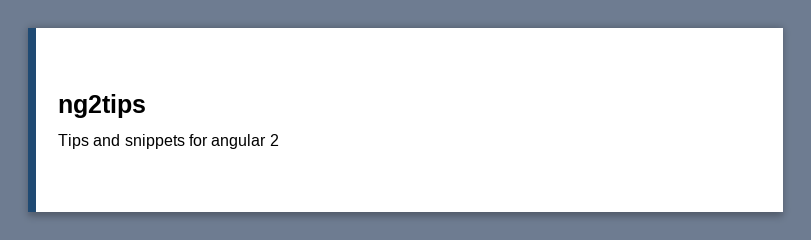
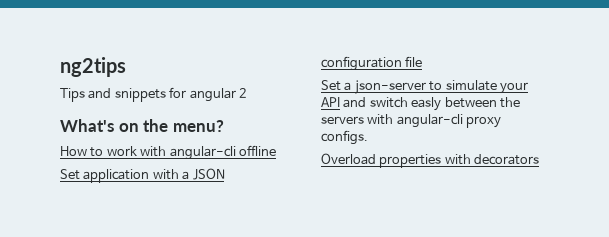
+ What's on the menu?
+ How to work with angular-cli offline
+ Set application with a JSON configuration file
+ Set a json-server to simulate your API and switch easly between the servers with angular-cli proxy configs.
+ Overload properties with decorators

